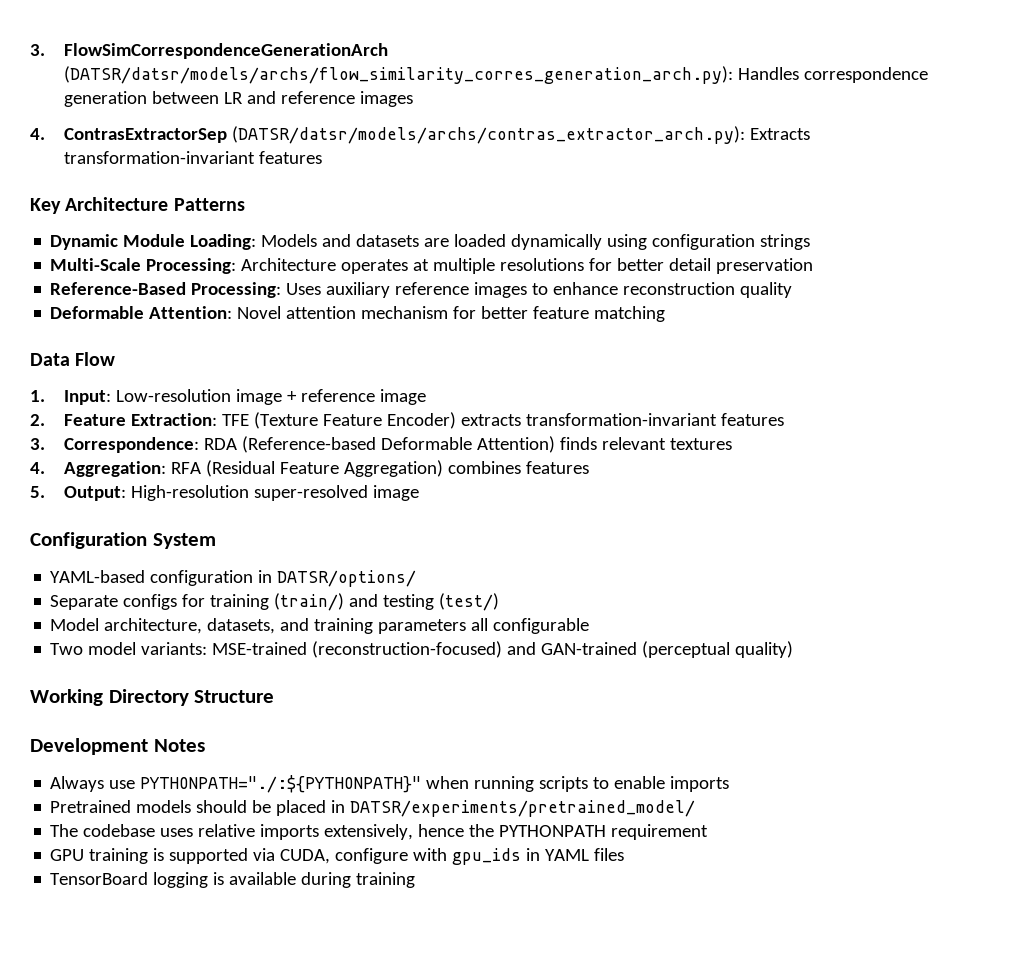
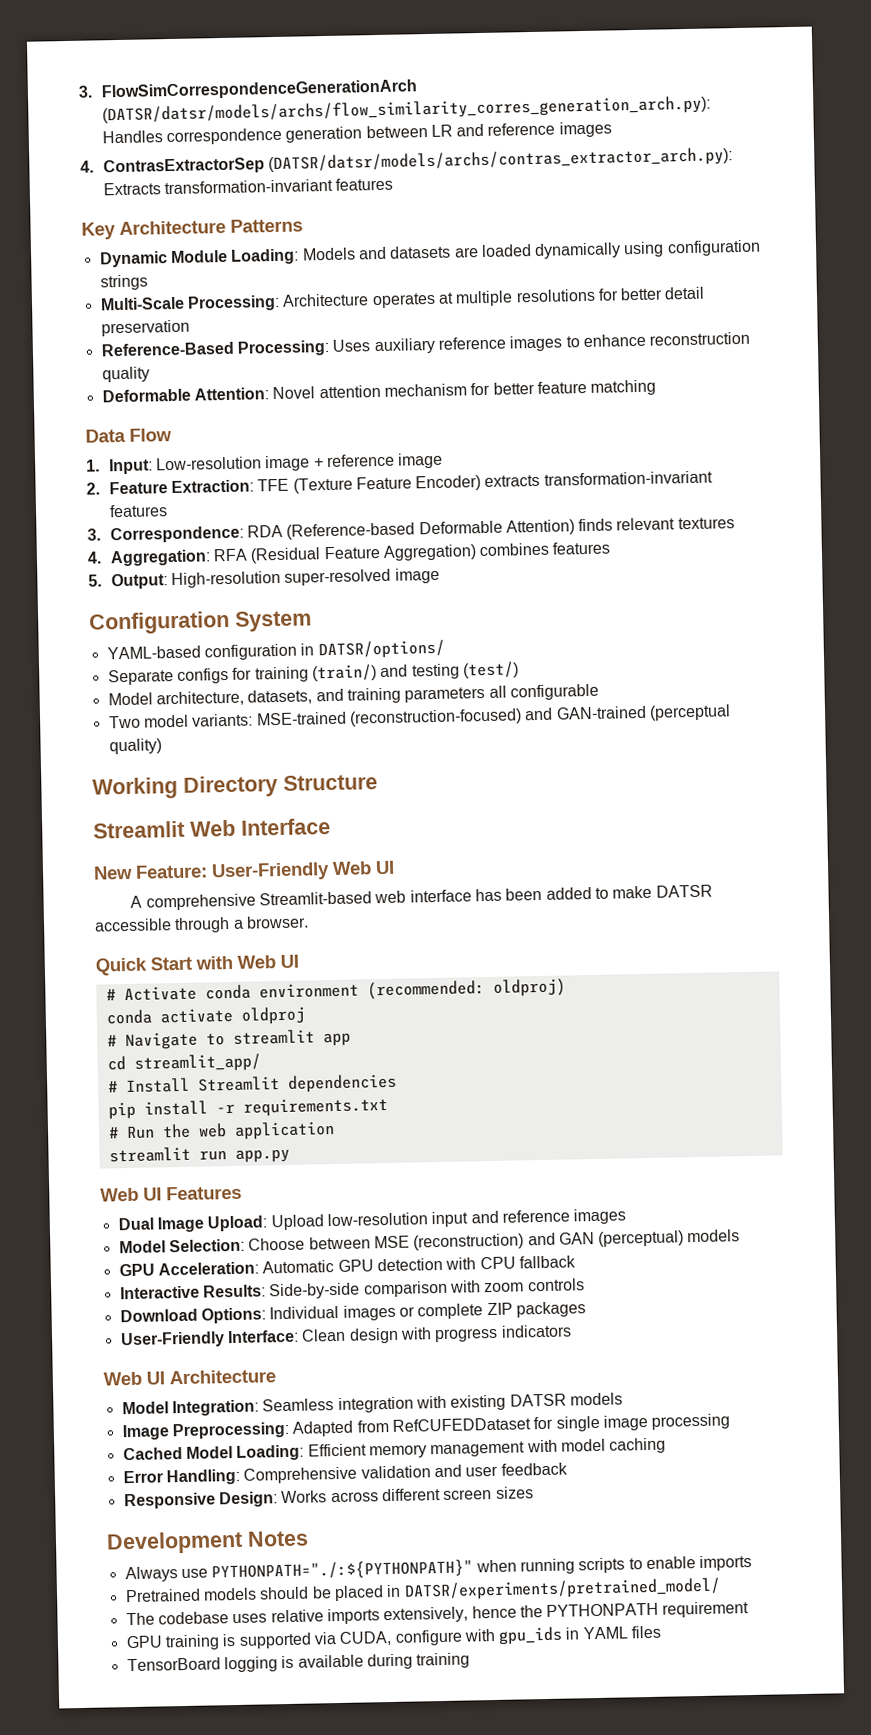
+ Streamlit Web Interface
+ New Feature: User-Friendly Web UI
+ A comprehensive Streamlit-based web interface has been added to make DATSR accessible through a browser.
+ Quick Start with Web UI
+ # Activate conda environment (recommended: oldproj)
+ conda activate oldproj
+ # Navigate to streamlit app
+ cd streamlit_app/
+ # Install Streamlit dependencies
+ pip install -r requirements.txt
+ # Run the web application
+ streamlit run app.py
+ Web UI Features
+ Dual Image Upload: Upload low-resolution input and reference images
+ Model Selection: Choose between MSE (reconstruction) and GAN (perceptual) models
+ GPU Acceleration: Automatic GPU detection with CPU fallback
+ Interactive Results: Side-by-side comparison with zoom controls
+ Download Options: Individual images or complete ZIP packages
+ User-Friendly Interface: Clean design with progress indicators
+ Web UI Architecture
+ Model Integration: Seamless integration with existing DATSR models
+ Image Preprocessing: Adapted from RefCUFEDDataset for single image processing
+ Cached Model Loading: Efficient memory management with model caching
+ Error Handling: Comprehensive validation and user feedback
+ Responsive Design: Works across different screen sizes

